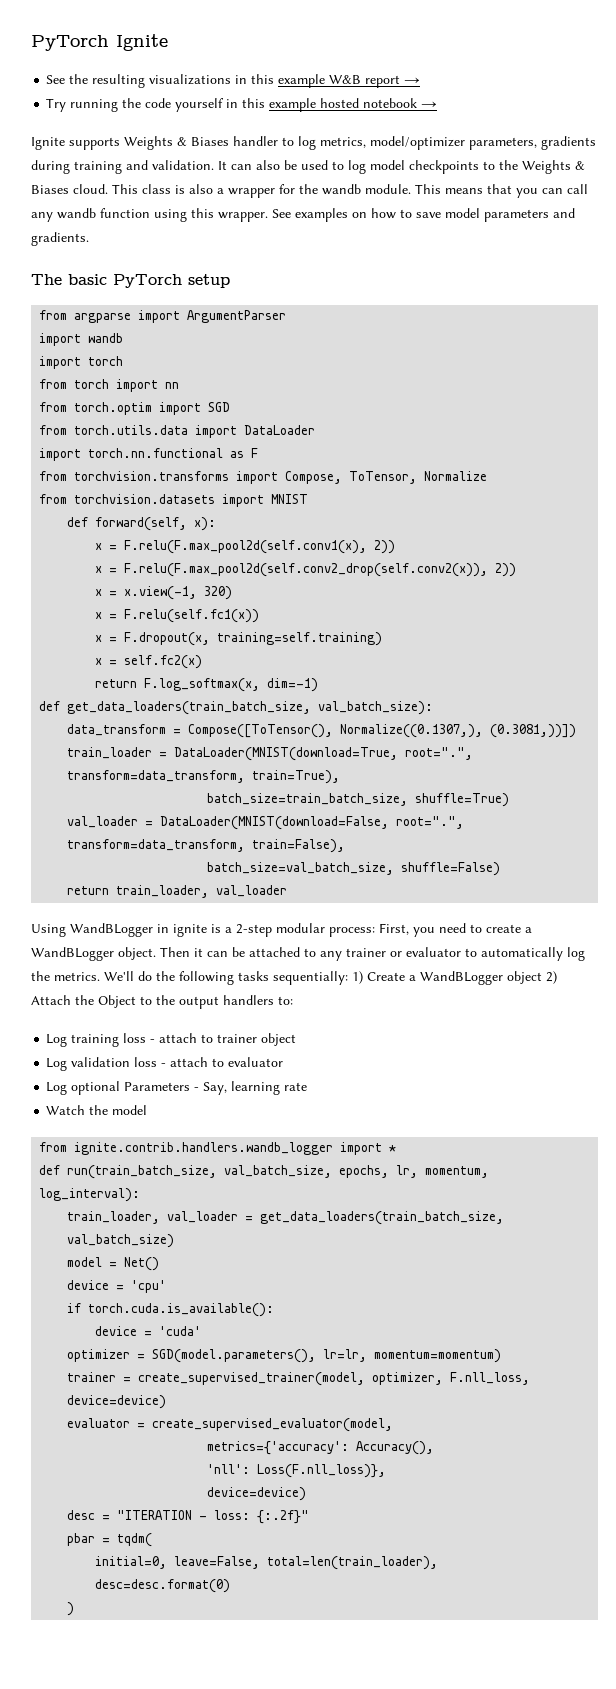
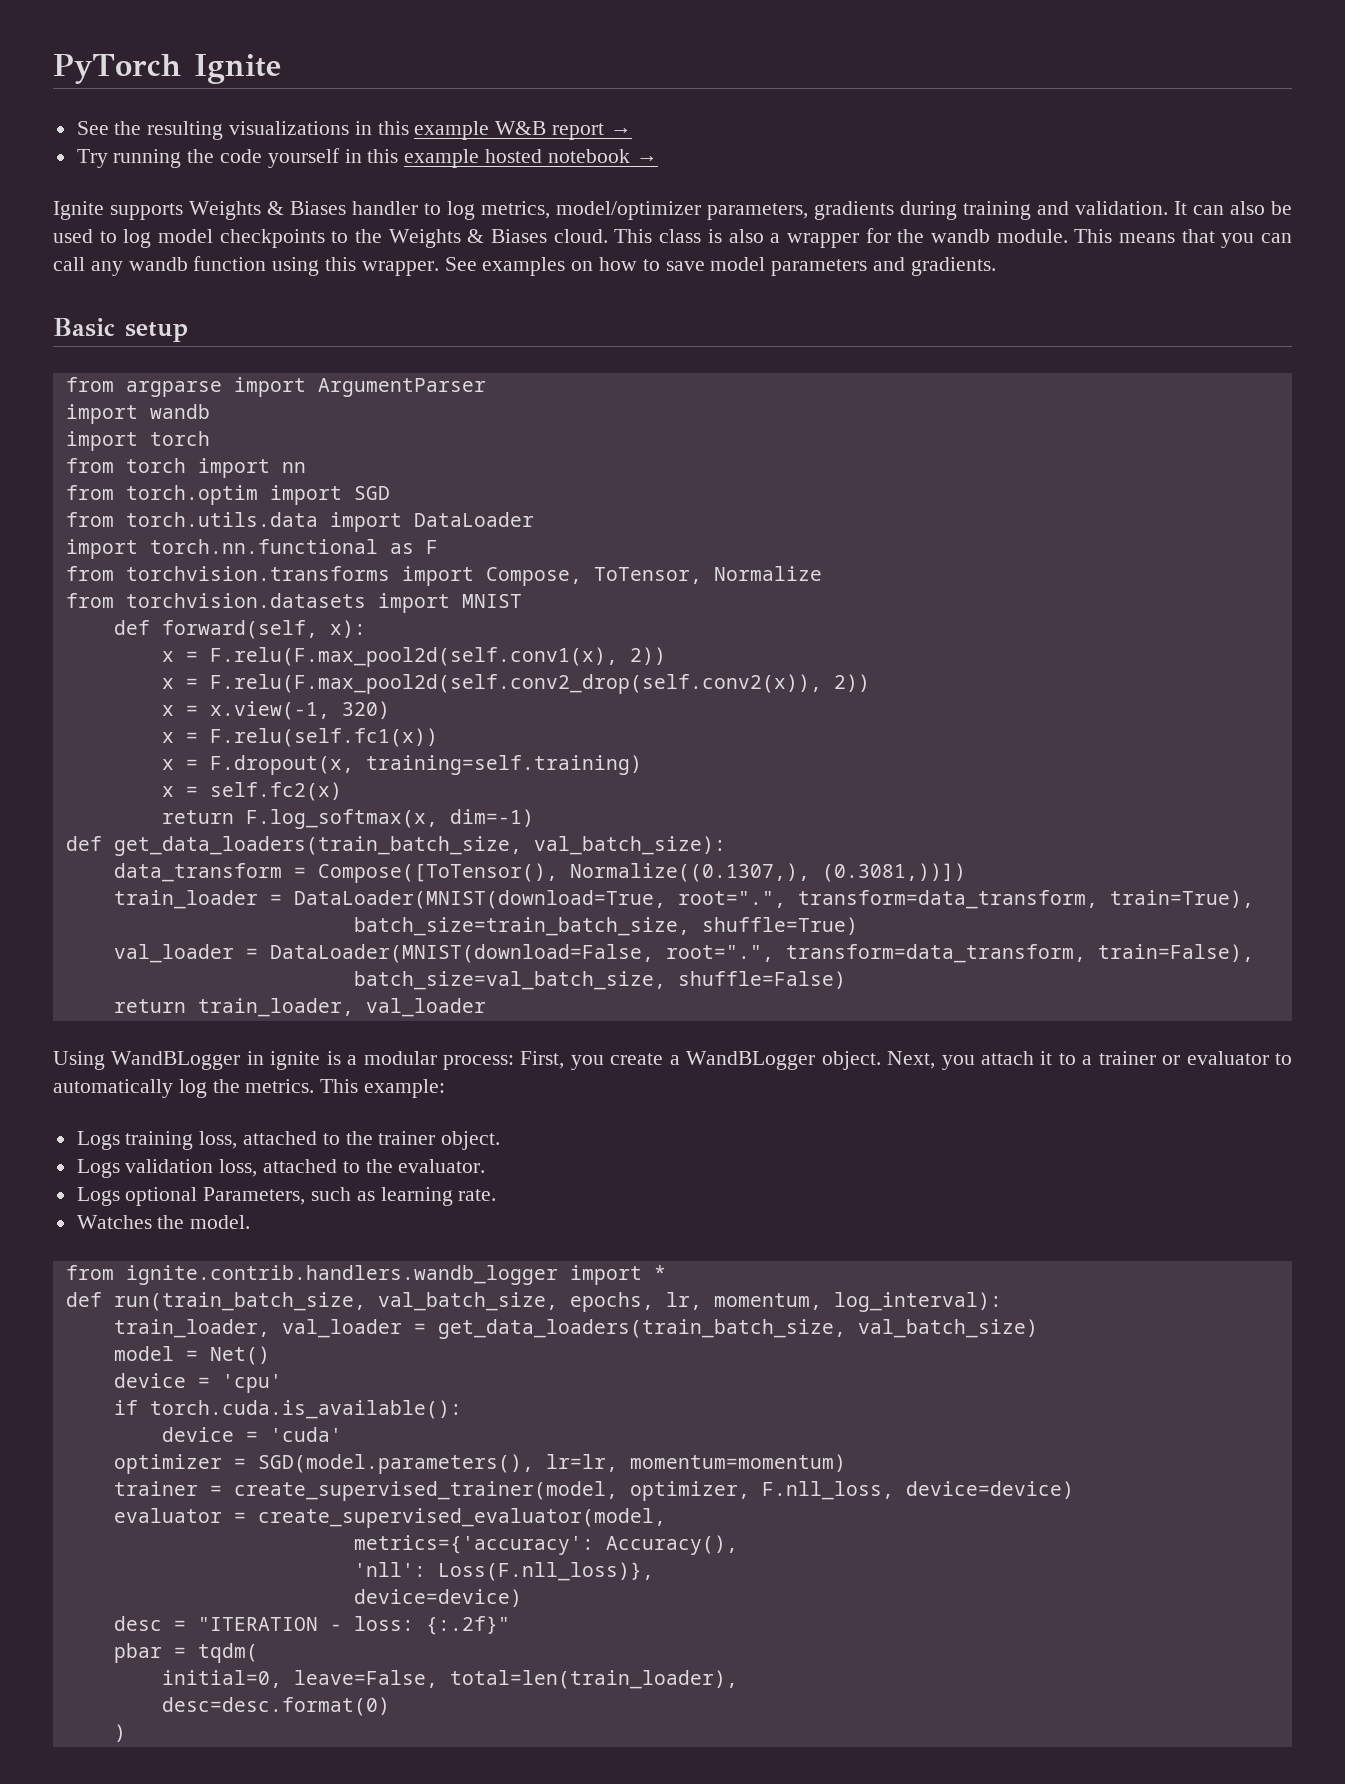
- The basic PyTorch setup
+ Basic setup
- Using WandBLogger in ignite is a 2-step modular process: First, you need to create a WandBLogger object.
+ Using WandBLogger in ignite is a modular process: First, you create a WandBLogger object.
- Then it can be attached to any trainer or evaluator to automatically log the metrics.
+ Next, you attach it to a trainer or evaluator to automatically log the metrics.
- We'll do the following tasks sequentially: 1) Create a WandBLogger object 2) Attach the Object to the output handlers to:
- Log training loss - attach to trainer object
- Log validation loss - attach to evaluator
- Log optional Parameters - Say, learning rate
- Watch the model
+ This example:
+ Logs training loss, attached to the trainer object.
+ Logs validation loss, attached to the evaluator.
+ Logs optional Parameters, such as learning rate.
+ Watches the model.

